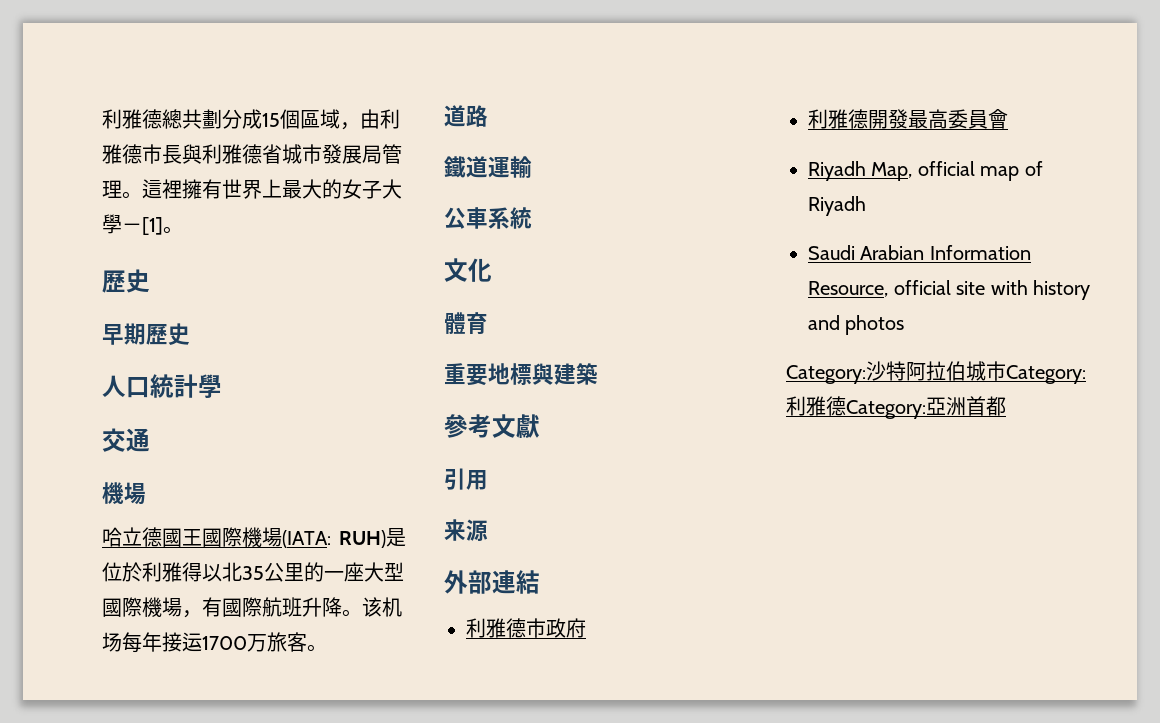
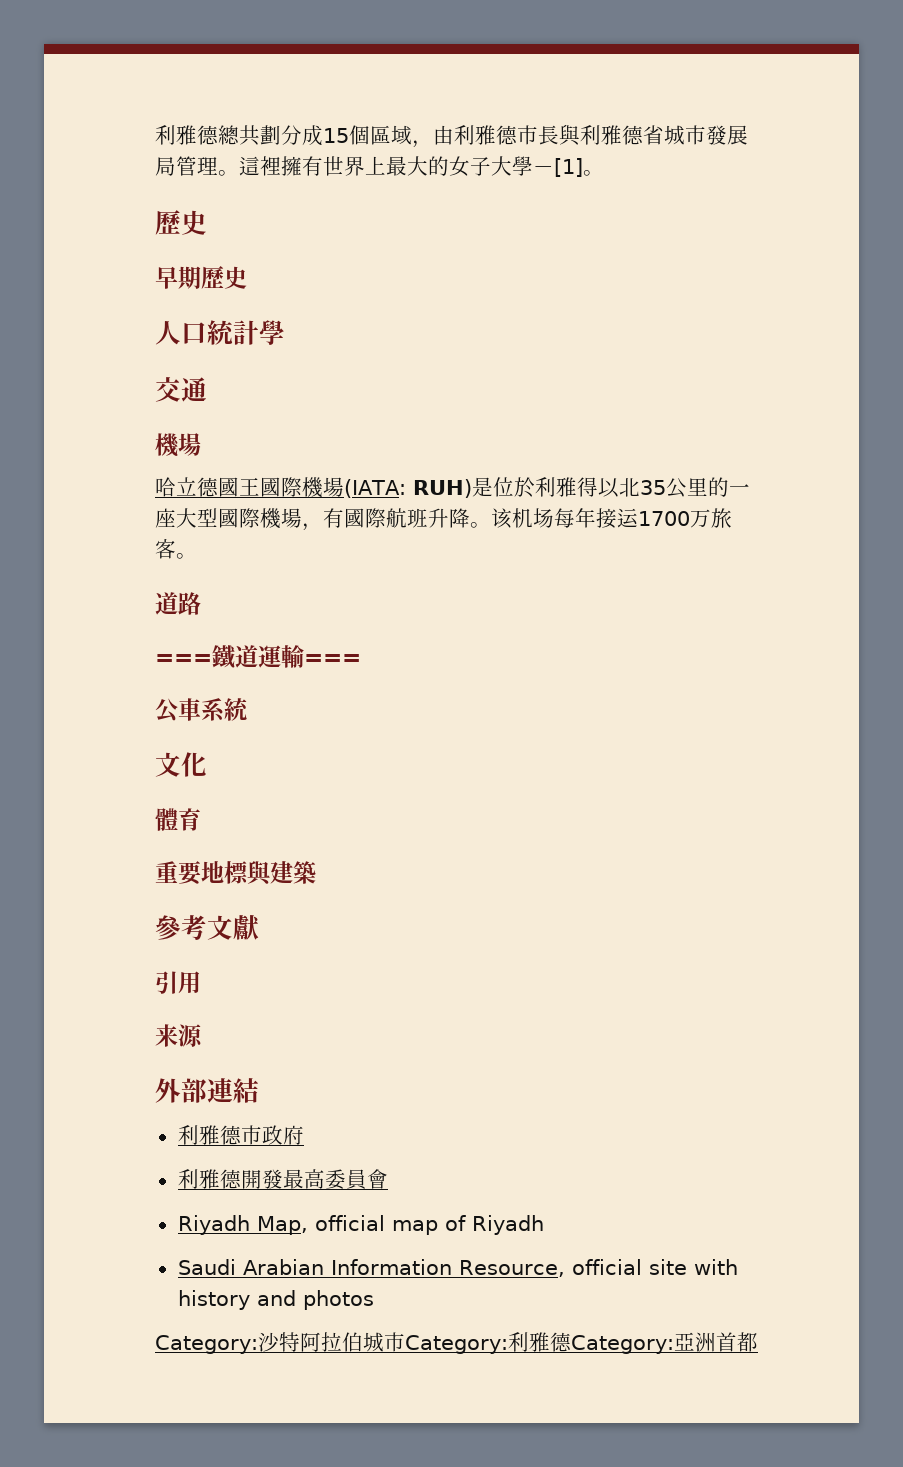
- 鐵道運輸
+ ===鐵道運輸===

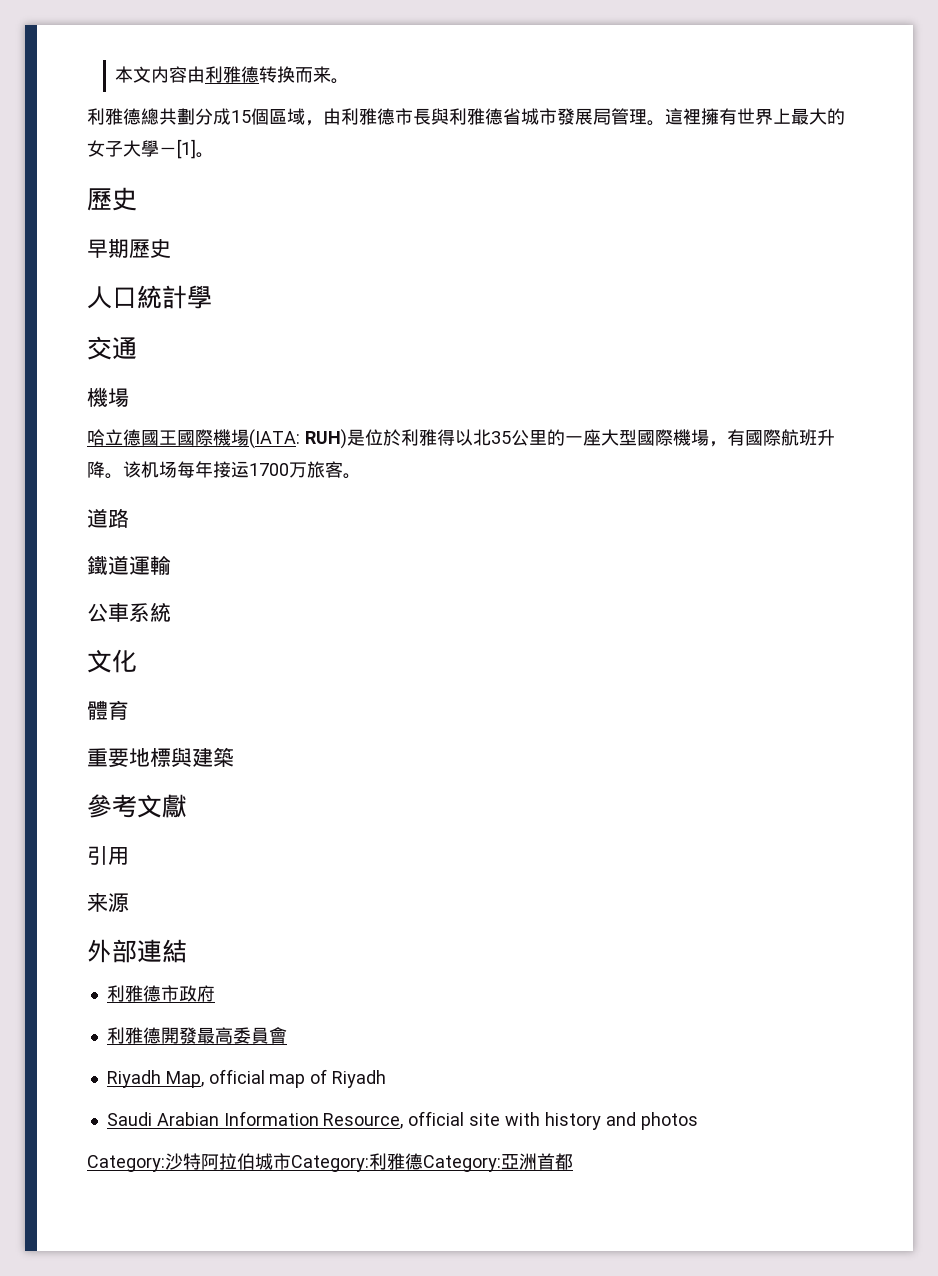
+ 本文内容由利雅德转换而来。
- ===鐵道運輸===
+ 鐵道運輸

